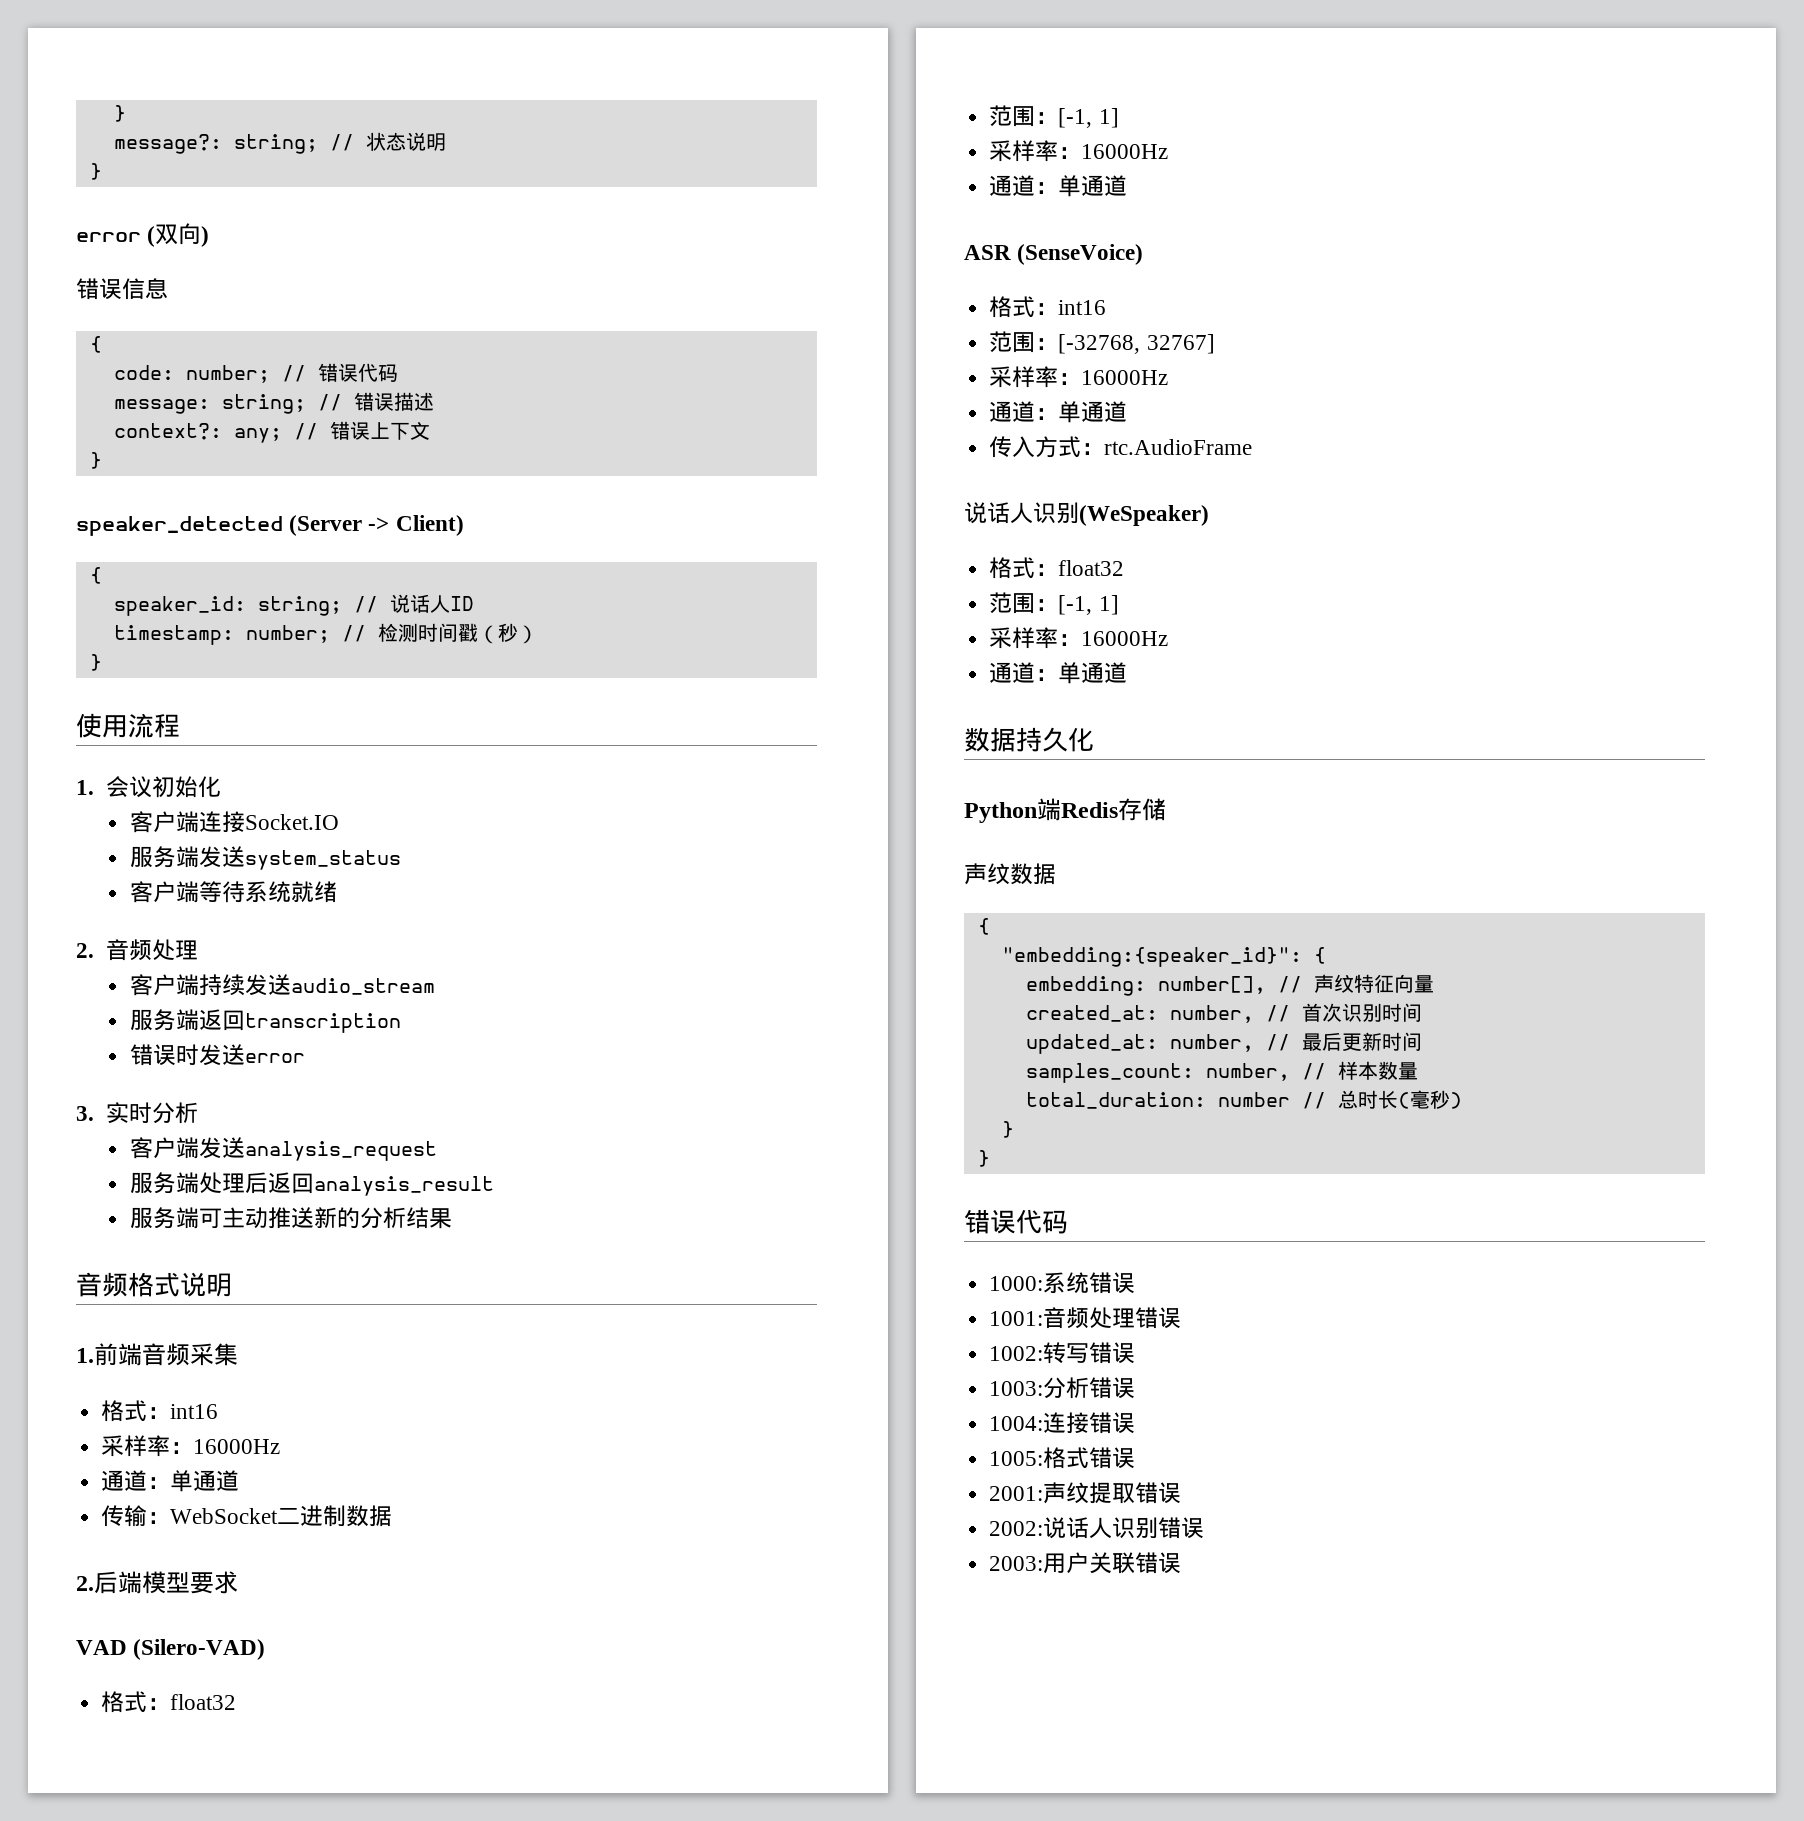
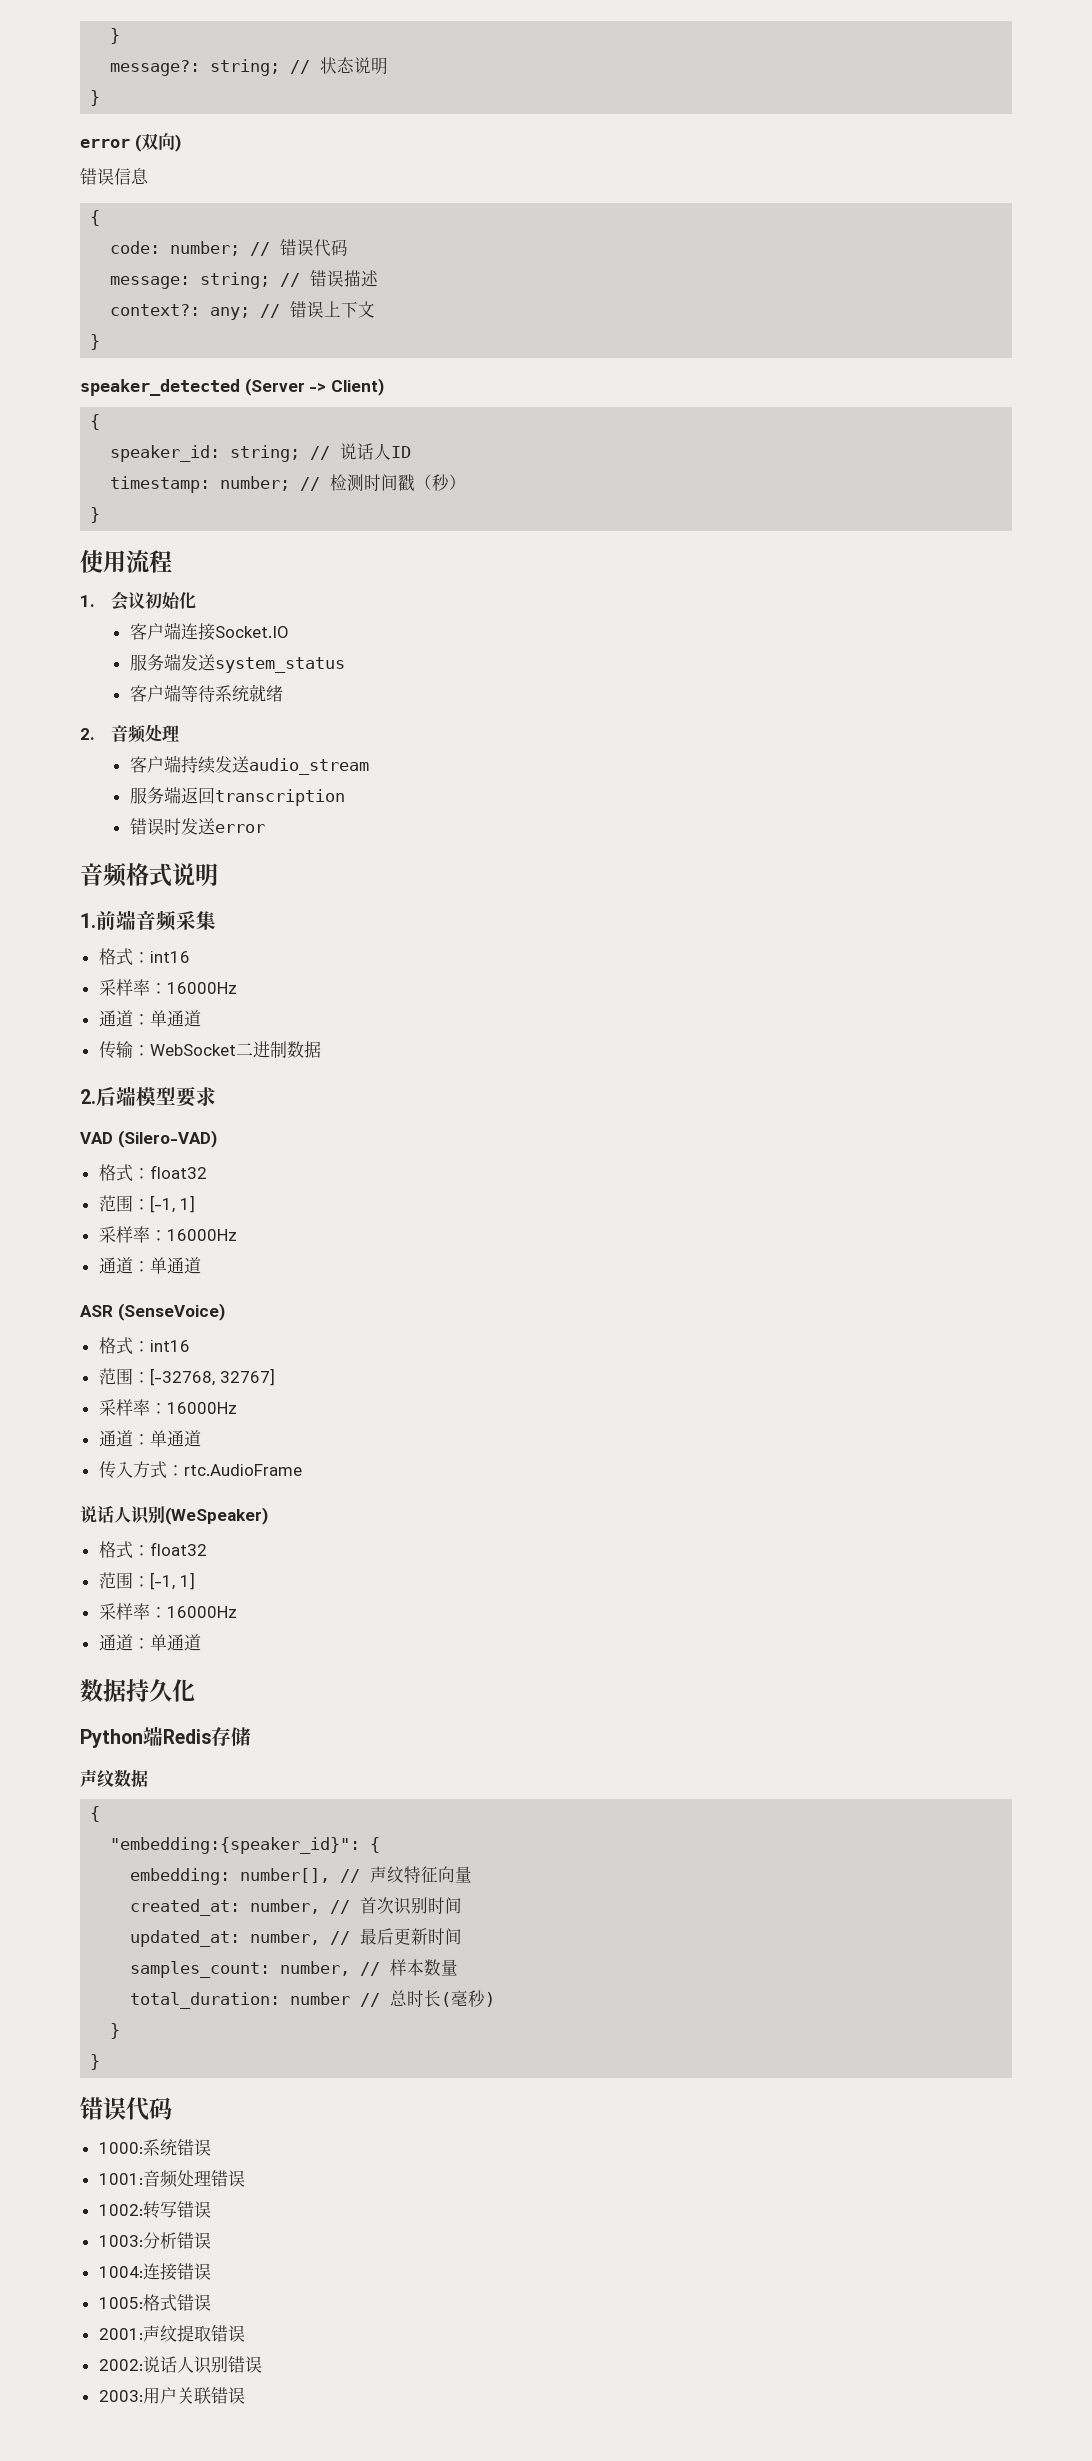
- 3.实时分析
- 客户端发送analysis_request
- 服务端处理后返回analysis_result
- 服务端可主动推送新的分析结果

